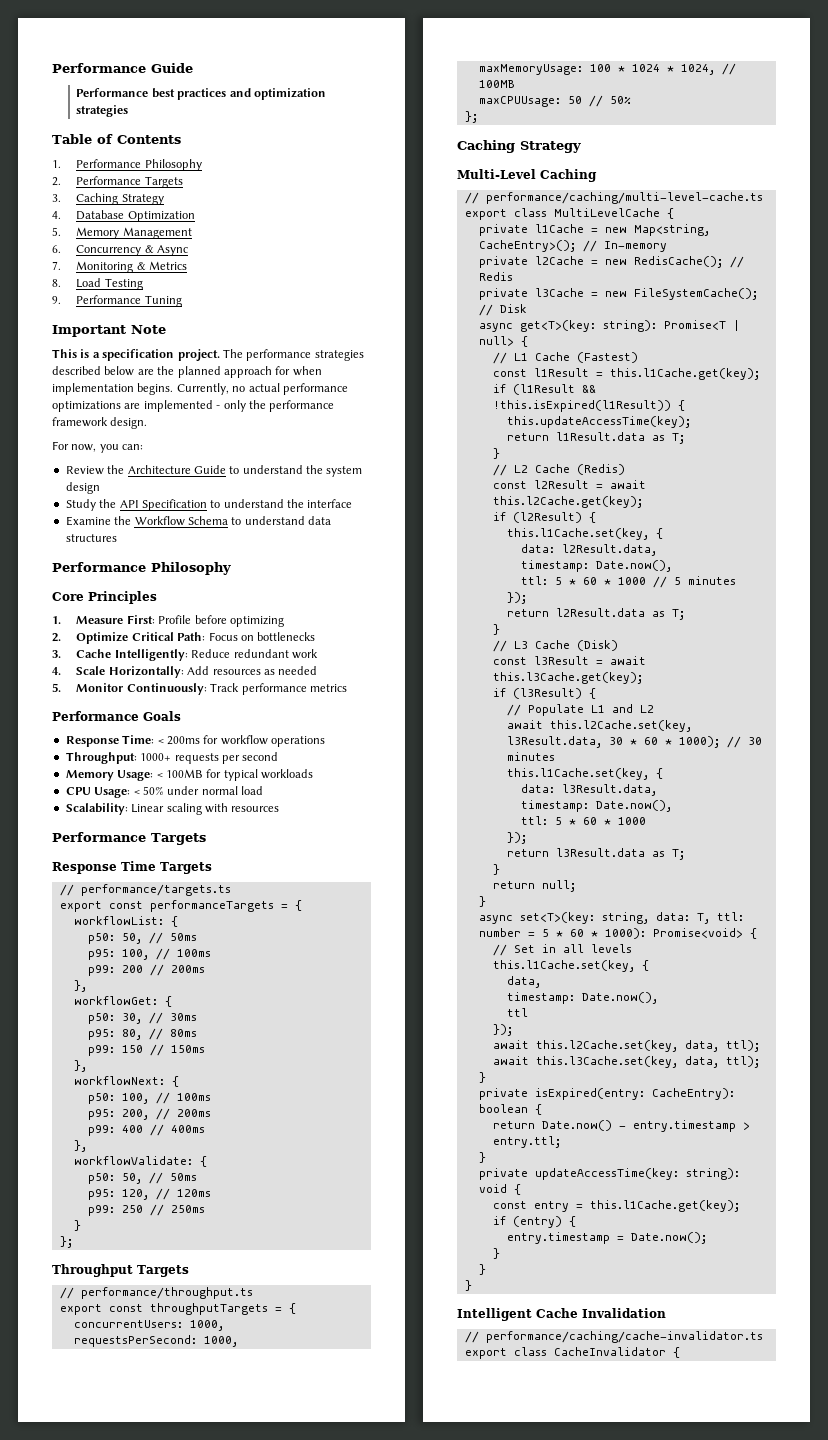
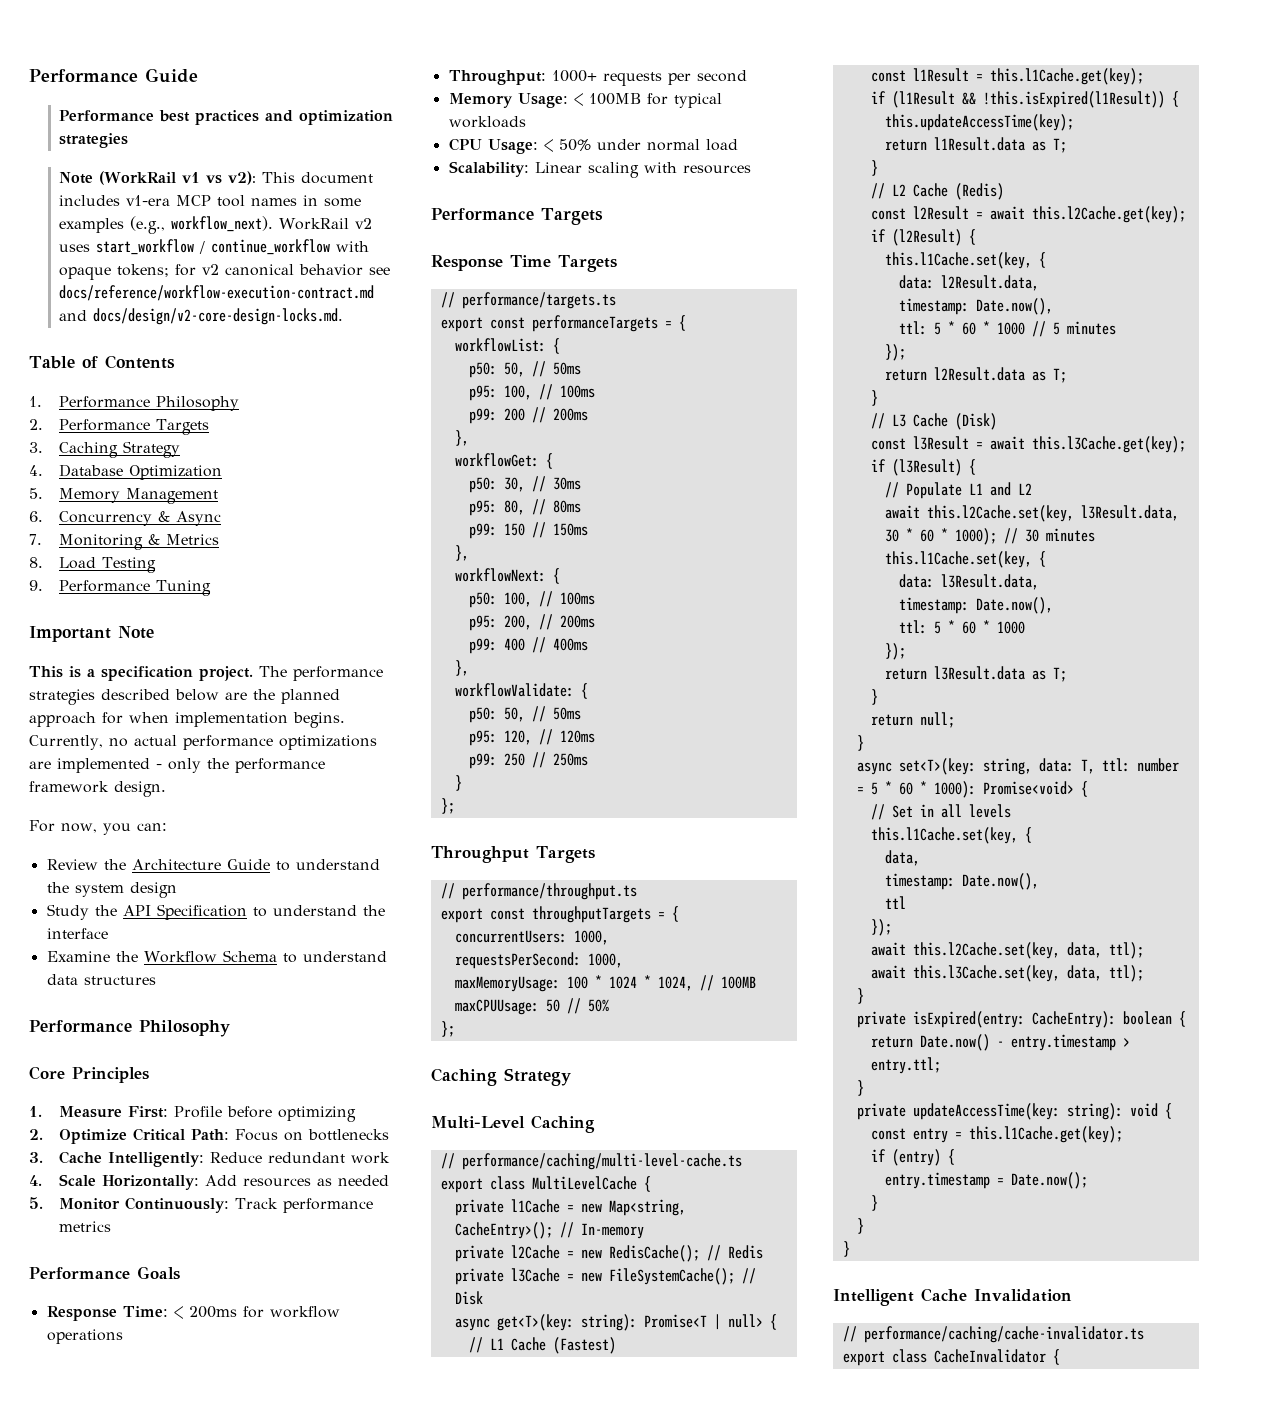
+ Note (WorkRail v1 vs v2): This document includes v1-era MCP tool names in some examples (e.g., workflow_next). WorkRail v2 uses start_workflow / continue_workflow with opaque tokens; for v2 canonical behavior see docs/reference/workflow-execution-contract.md and docs/design/v2-core-design-locks.md.

